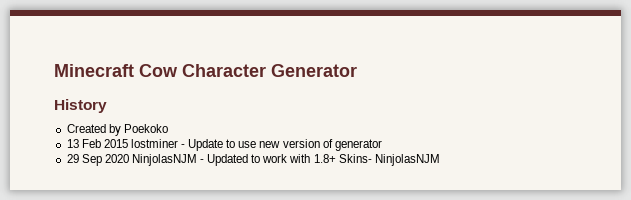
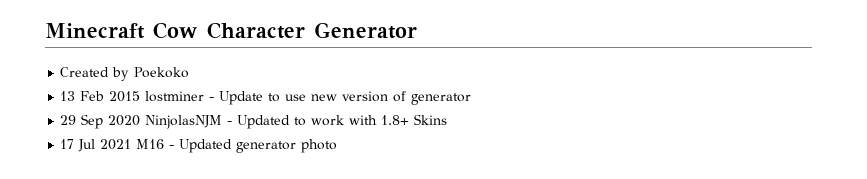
- History
- 29 Sep 2020 NinjolasNJM - Updated to work with 1.8+ Skins- NinjolasNJM
+ 29 Sep 2020 NinjolasNJM - Updated to work with 1.8+ Skins
+ 17 Jul 2021 M16 - Updated generator photo

